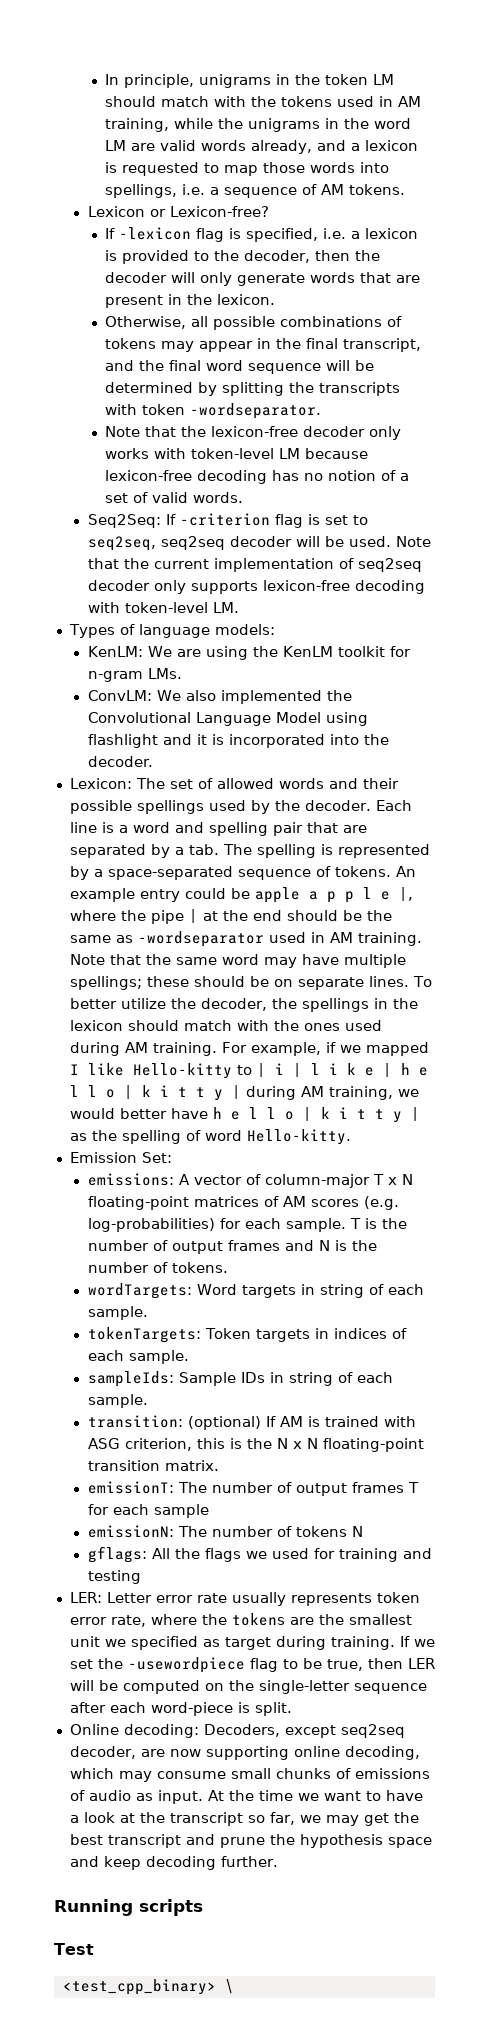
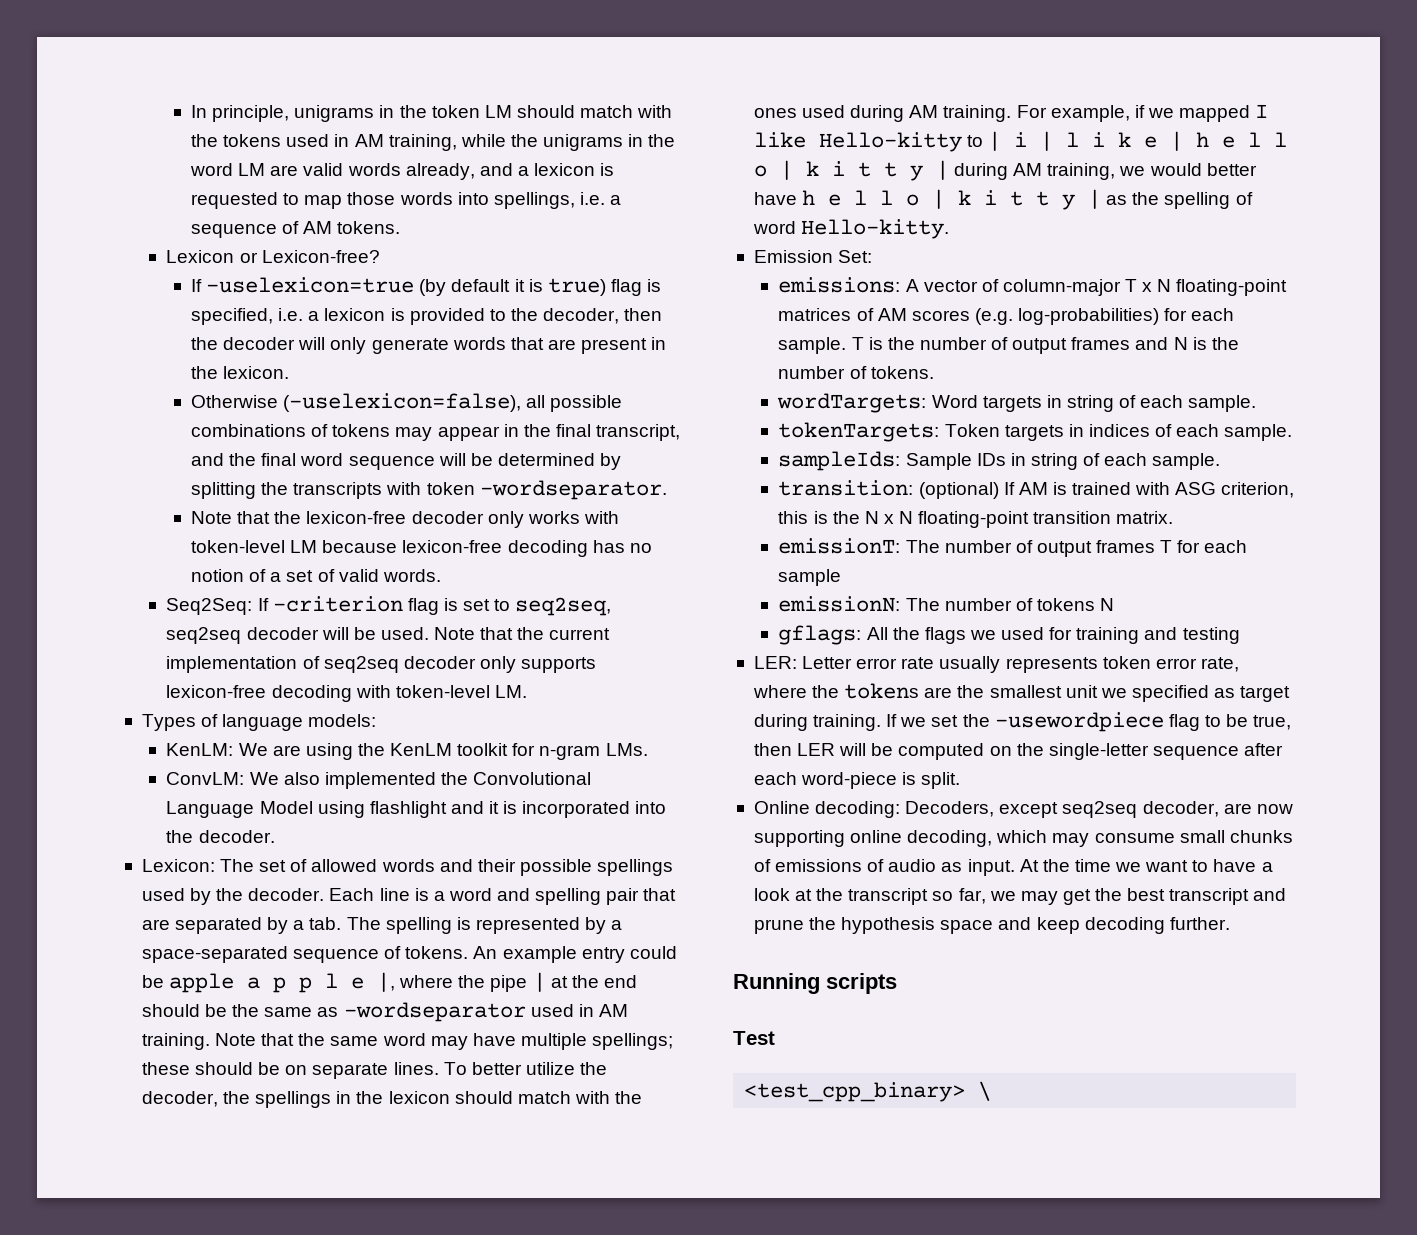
- If -lexicon flag is specified, i.e. a lexicon is provided to the decoder, then the decoder will only generate words that are present in the lexicon.
+ If -uselexicon=true (by default it is true) flag is specified, i.e. a lexicon is provided to the decoder, then the decoder will only generate words that are present in the lexicon.
- Otherwise, all possible combinations of tokens may appear in the final transcript, and the final word sequence will be determined by splitting the transcripts with token -wordseparator.
+ Otherwise (-uselexicon=false), all possible combinations of tokens may appear in the final transcript, and the final word sequence will be determined by splitting the transcripts with token -wordseparator.

